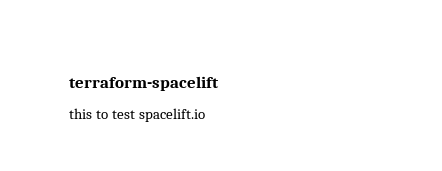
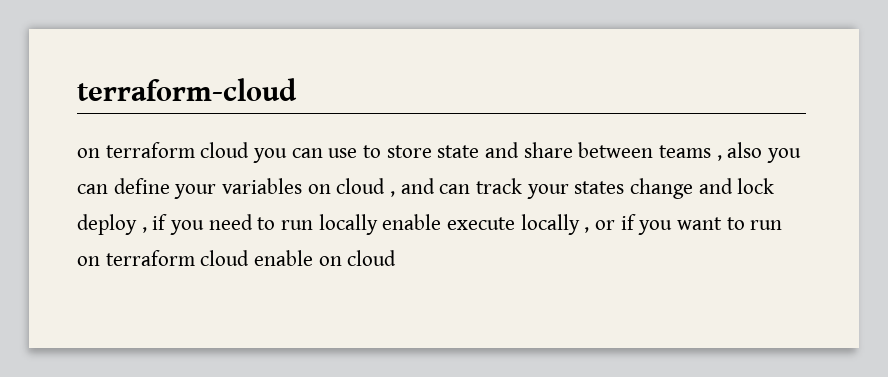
- terraform-spacelift
- this to test spacelift.io
+ terraform-cloud
+ on terraform cloud you can use to store state and share between teams , also you can define your variables on cloud , and can track your states change and lock deploy , if you need to run locally enable execute locally , or if you want to run on terraform cloud enable on cloud

